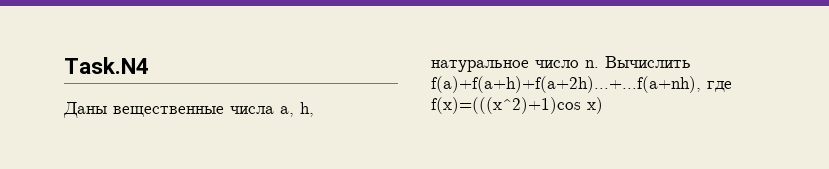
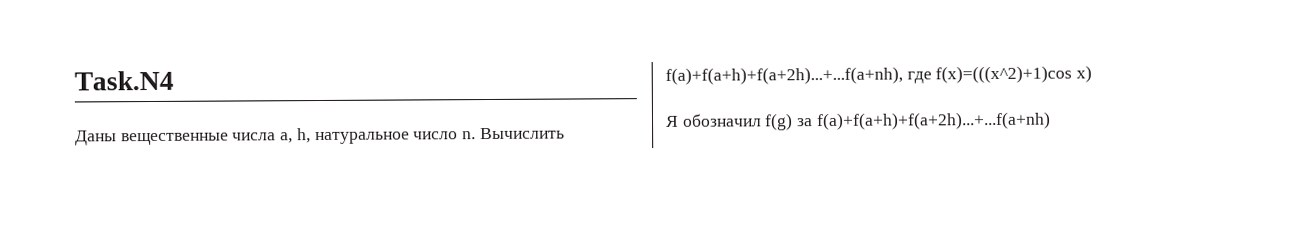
+ Я обозначил f(g) за f(a)+f(a+h)+f(a+2h)...+...f(a+nh)

